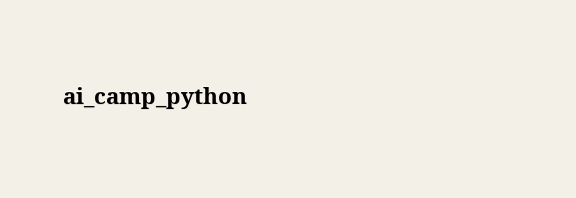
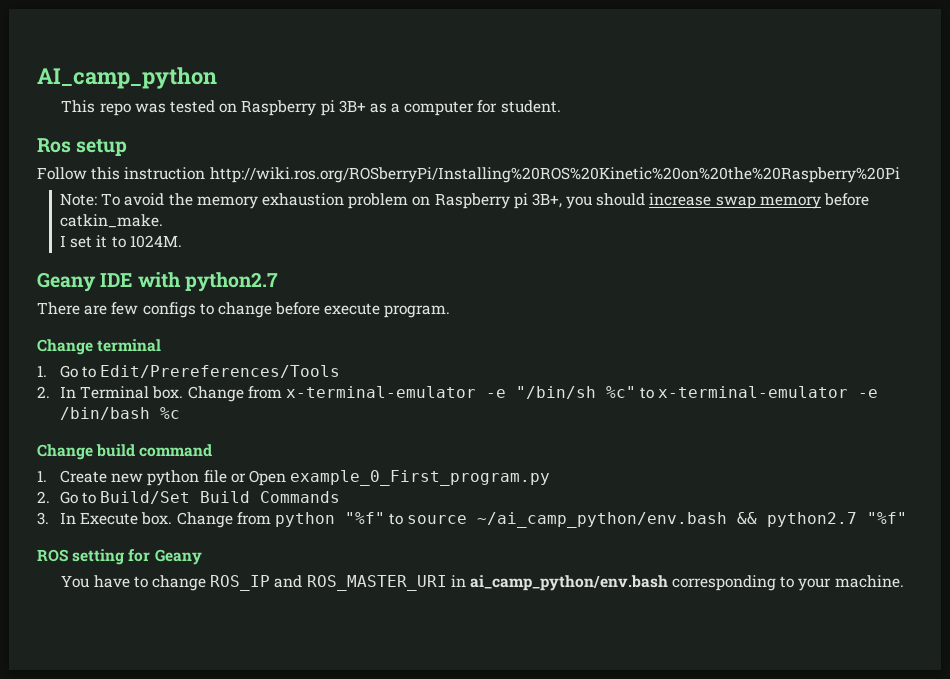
- ai_camp_python
+ AI_camp_python
+ This repo was tested on Raspberry pi 3B+ as a computer for student.
+ Ros setup
+ Follow this instruction http://wiki.ros.org/ROSberryPi/Installing%20ROS%20Kinetic%20on%20the%20Raspberry%20Pi
+ Note: To avoid the memory exhaustion problem on Raspberry pi 3B+, you should increase swap memory before catkin_make.
+ I set it to 1024M.
+ Geany IDE with python2.7
+ There are few configs to change before execute program.
+ Change terminal
+ 1. Go to Edit/Prereferences/Tools
+ 2. In Terminal box. Change from x-terminal-emulator -e "/bin/sh %c" to x-terminal-emulator -e /bin/bash %c
+ Change build command
+ 1. Create new python file or Open example_0_First_program.py
+ 2. Go to Build/Set Build Commands
+ 3. In Execute box. Change from python "%f" to source ~/ai_camp_python/env.bash && python2.7 "%f"
+ ROS setting for Geany
+ You have to change ROS_IP and ROS_MASTER_URI in ai_camp_python/env.bash corresponding to your machine.

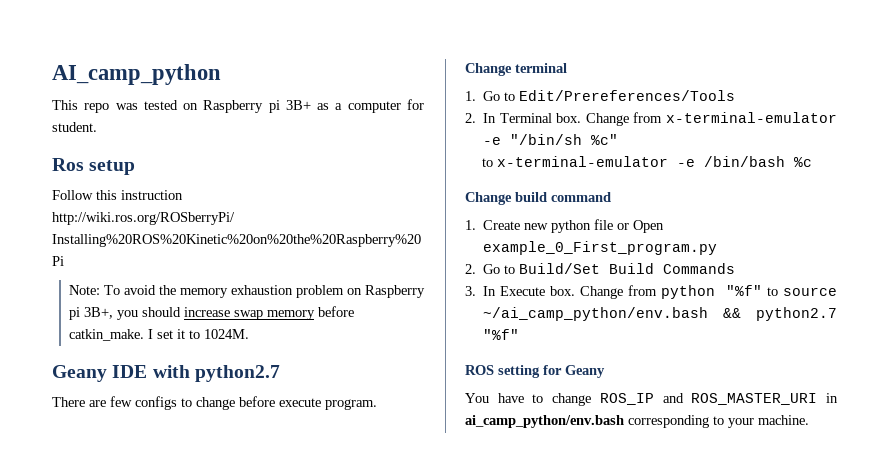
- Note: To avoid the memory exhaustion problem on Raspberry pi 3B+, you should increase swap memory before catkin_make.
- I set it to 1024M.
+ Note: To avoid the memory exhaustion problem on Raspberry pi 3B+, you should increase swap memory before catkin_make. I set it to 1024M.
- Change from x-terminal-emulator -e "/bin/sh %c" to x-terminal-emulator -e /bin/bash %c
+ Change from x-terminal-emulator -e "/bin/sh %c"
+ to x-terminal-emulator -e /bin/bash %c

